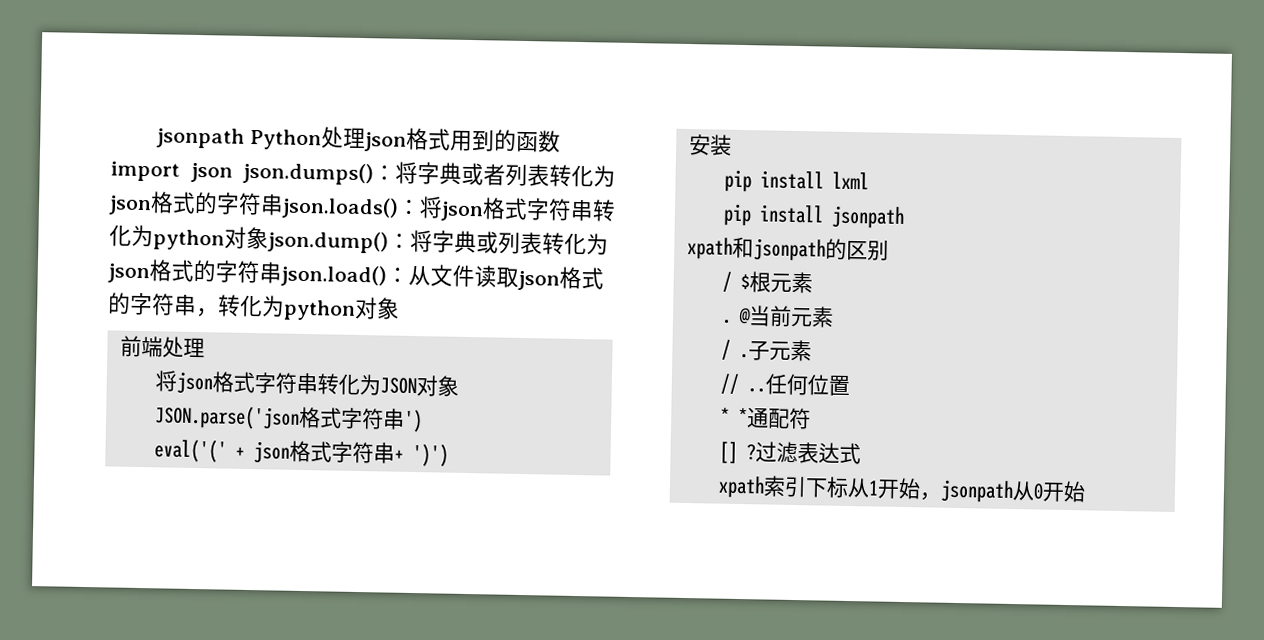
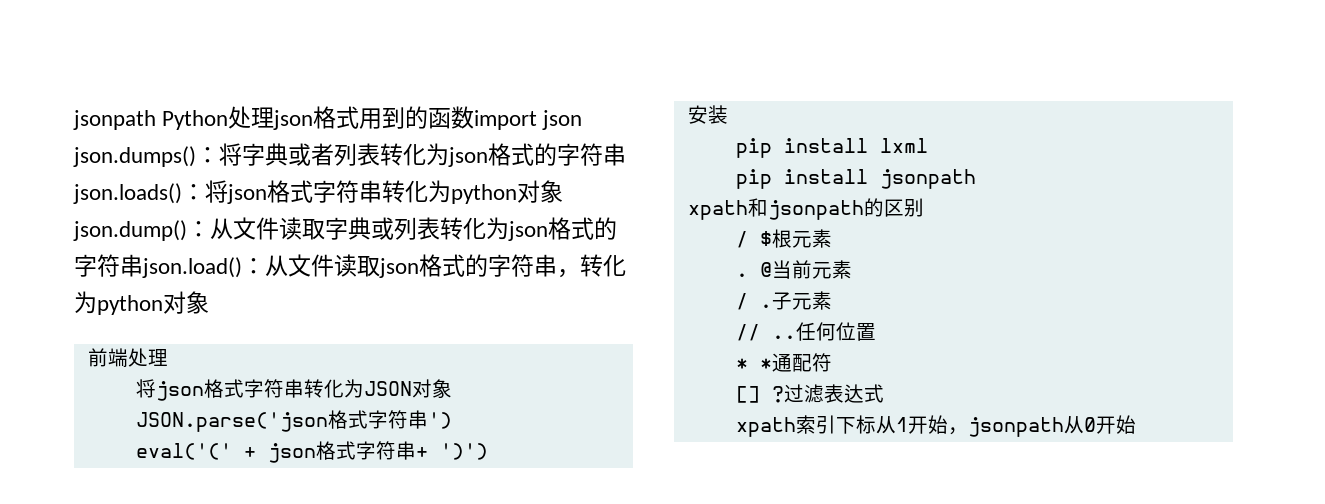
- jsonpath Python处理json格式用到的函数import json json.dumps()：将字典或者列表转化为json格式的字符串json.loads()：将json格式字符串转化为python对象json.dump()：将字典或列表转化为json格式的字符串json.load()：从文件读取json格式的字符串，转化为python对象
+ jsonpath Python处理json格式用到的函数import json json.dumps()：将字典或者列表转化为json格式的字符串json.loads()：将json格式字符串转化为python对象json.dump()：从文件读取字典或列表转化为json格式的字符串json.load()：从文件读取json格式的字符串，转化为python对象

